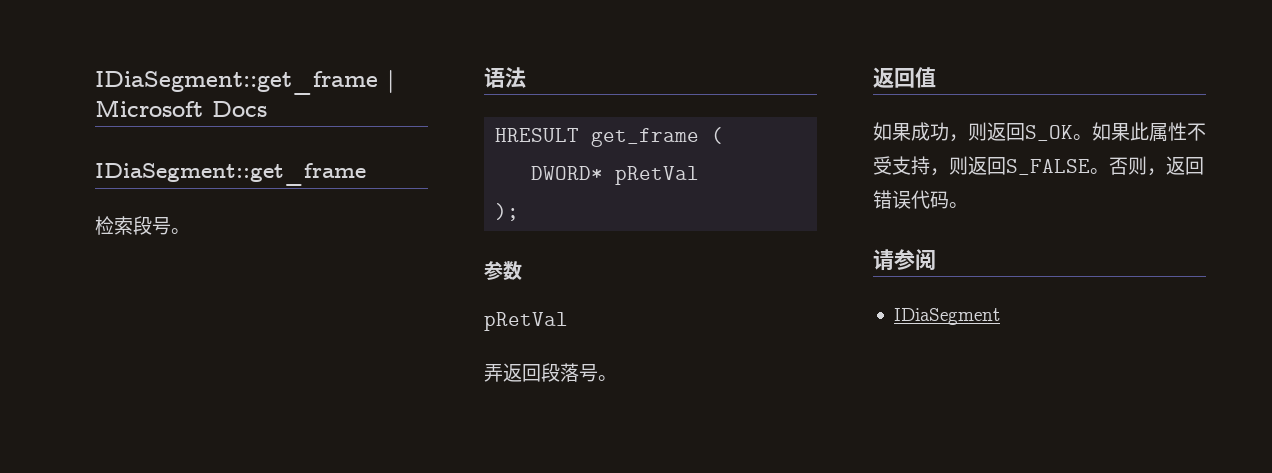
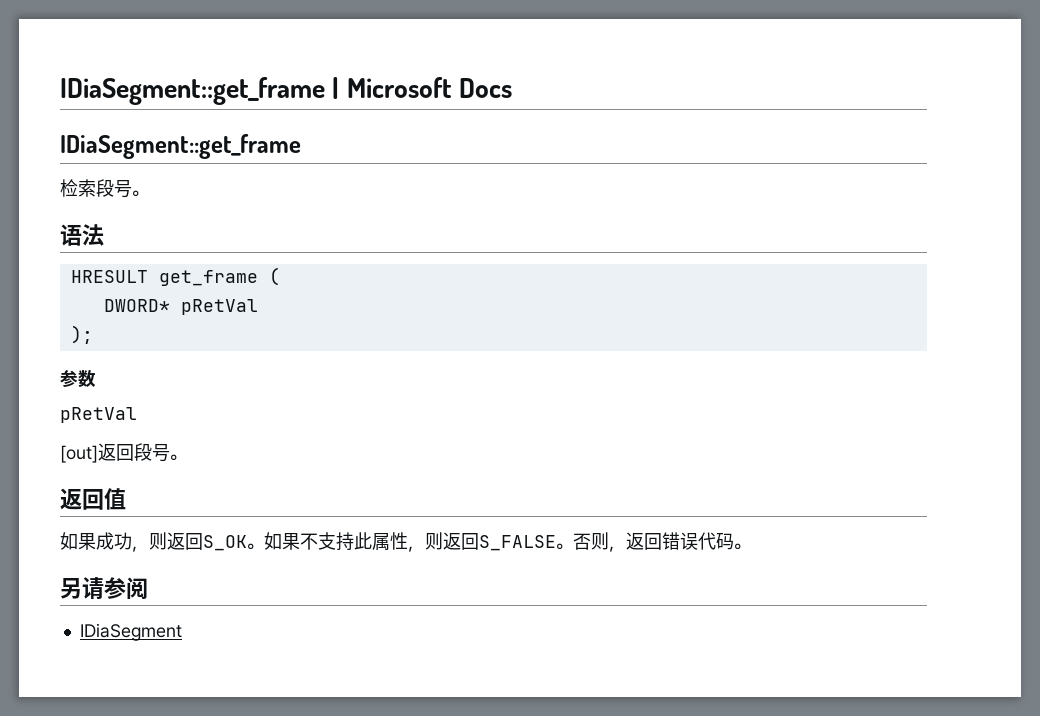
- 弄返回段落号。
+ [out]返回段号。
- 如果此属性不受支持，则返回S_FALSE。
+ 如果不支持此属性，则返回S_FALSE。
- 请参阅
+ 另请参阅

